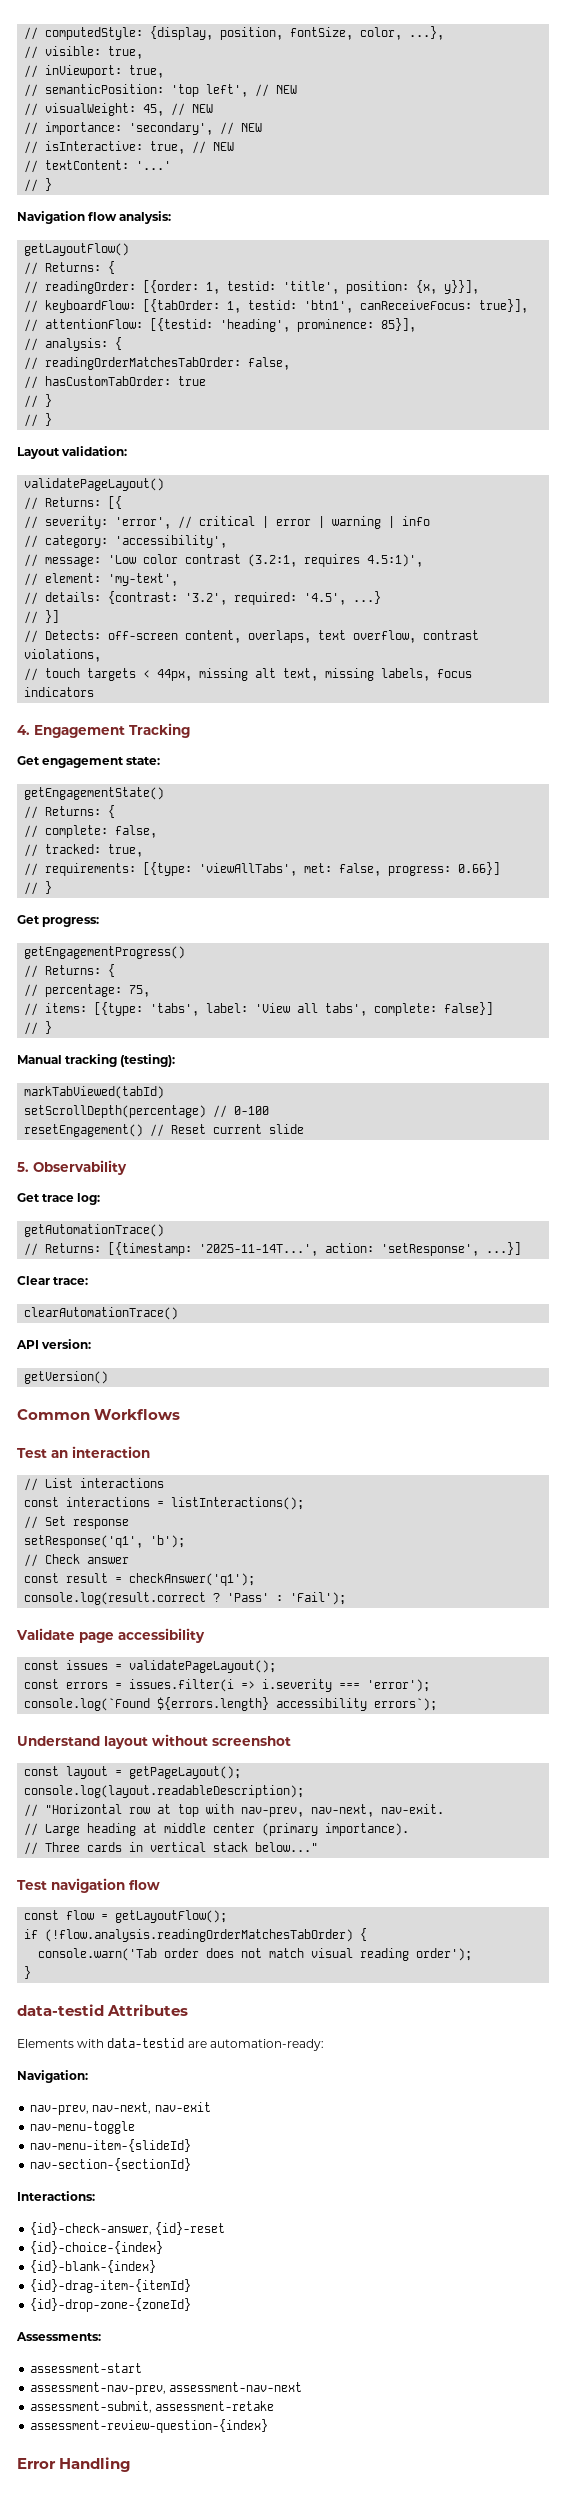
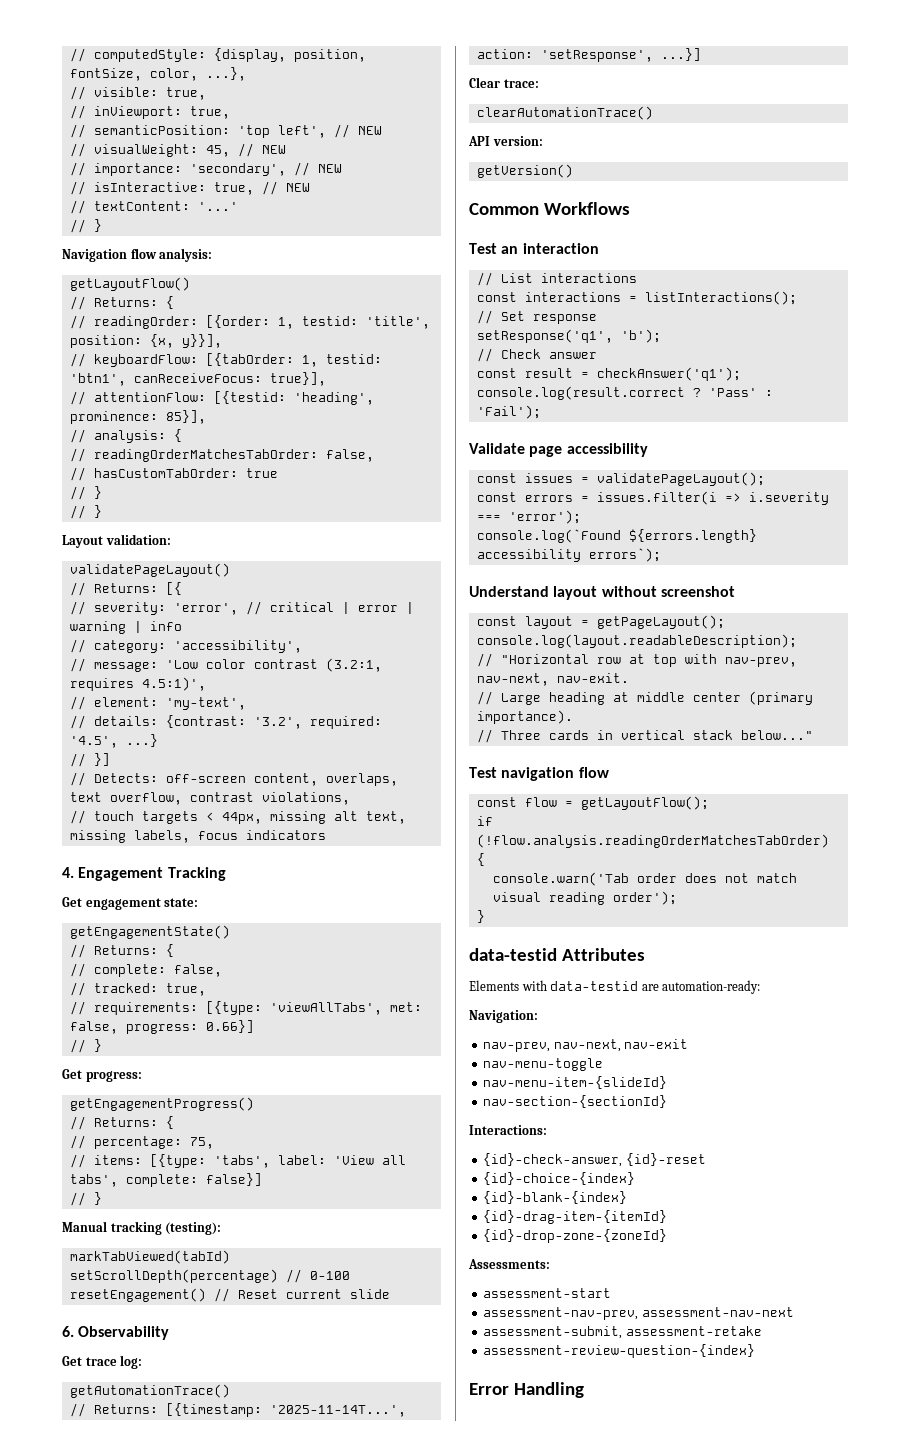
- 5. Observability
+ 6. Observability

